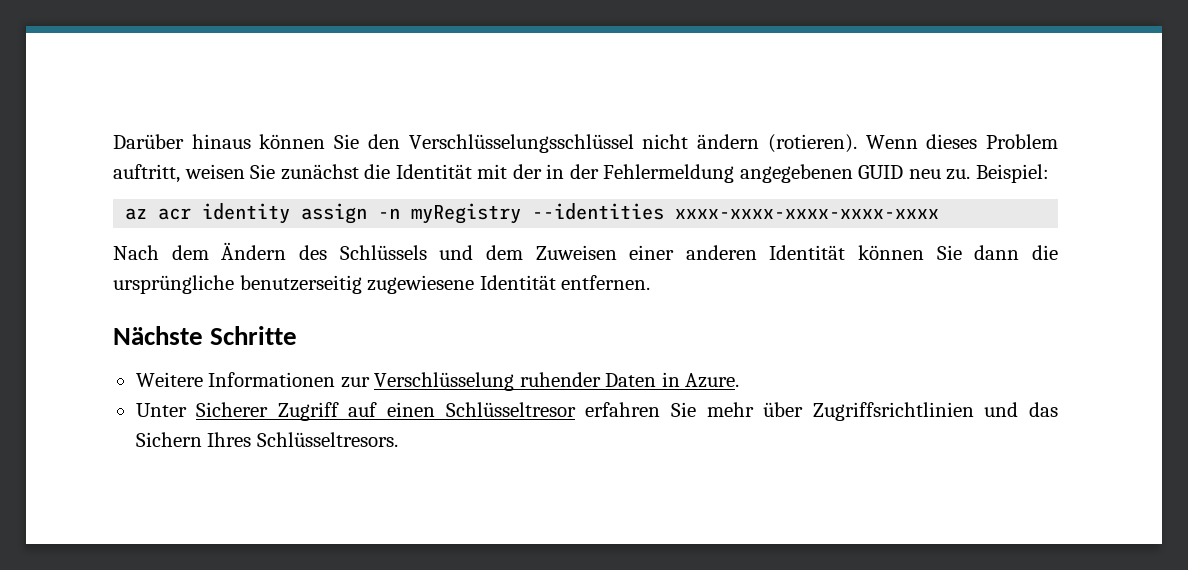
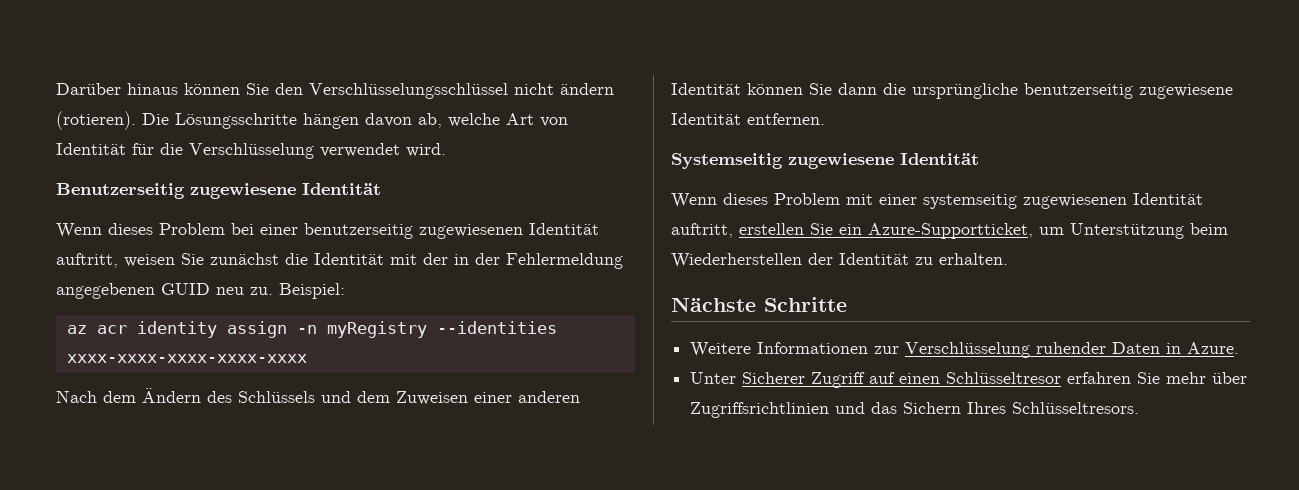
- Wenn dieses Problem auftritt, weisen Sie zunächst die Identität mit der in der Fehlermeldung angegebenen GUID neu zu.
+ Die Lösungsschritte hängen davon ab, welche Art von Identität für die Verschlüsselung verwendet wird.
+ Benutzerseitig zugewiesene Identität
+ Wenn dieses Problem bei einer benutzerseitig zugewiesenen Identität auftritt, weisen Sie zunächst die Identität mit der in der Fehlermeldung angegebenen GUID neu zu.
+ Systemseitig zugewiesene Identität
+ Wenn dieses Problem mit einer systemseitig zugewiesenen Identität auftritt, erstellen Sie ein Azure-Supportticket, um Unterstützung beim Wiederherstellen der Identität zu erhalten.

